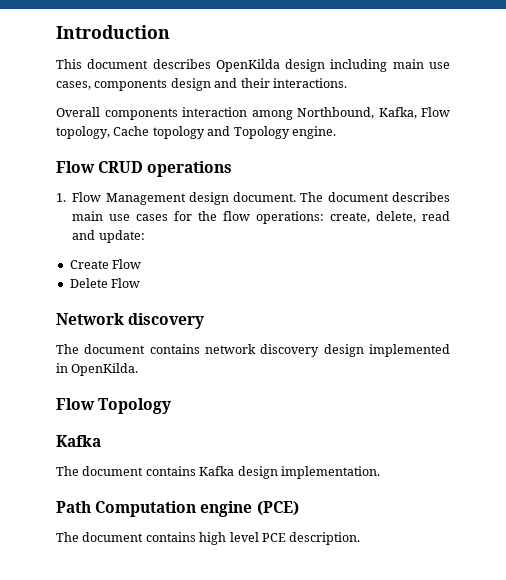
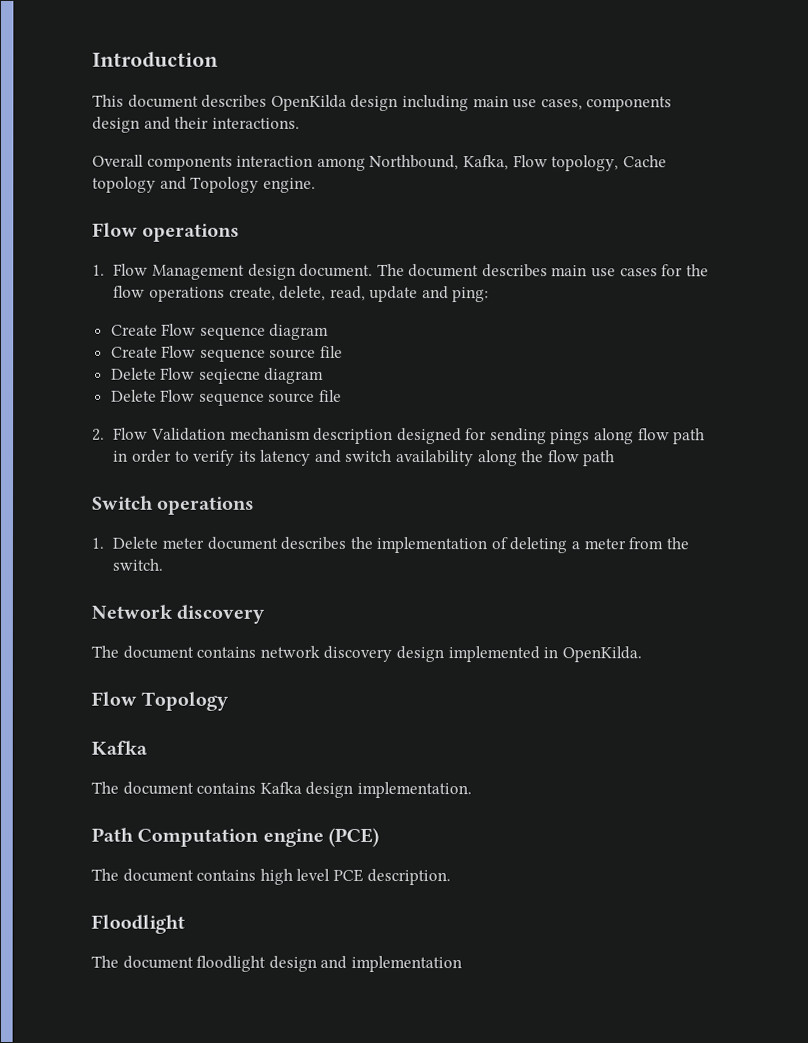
- Flow CRUD operations
+ Flow operations
- The document describes main use cases for the flow operations: create, delete, read and update:
- Create Flow
- Delete Flow
+ The document describes main use cases for the flow operations create, delete, read, update and ping:
+ Create Flow sequence diagram
+ Create Flow sequence source file
+ Delete Flow seqiecne diagram
+ Delete Flow sequence source file
+ 2. Flow Validation mechanism description designed for sending pings along flow path in order to verify its latency and switch availability along the flow path
+ Switch operations
+ 1. Delete meter document describes the implementation of deleting a meter from the switch.
+ Floodlight
+ The document floodlight design and implementation

